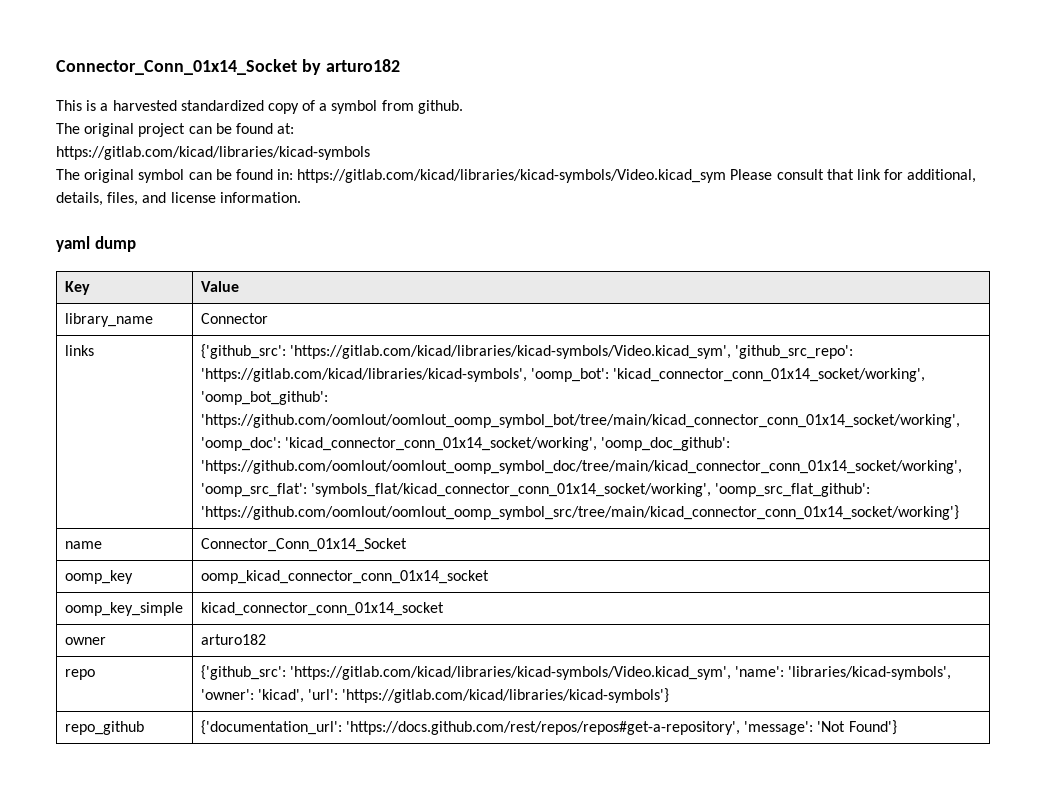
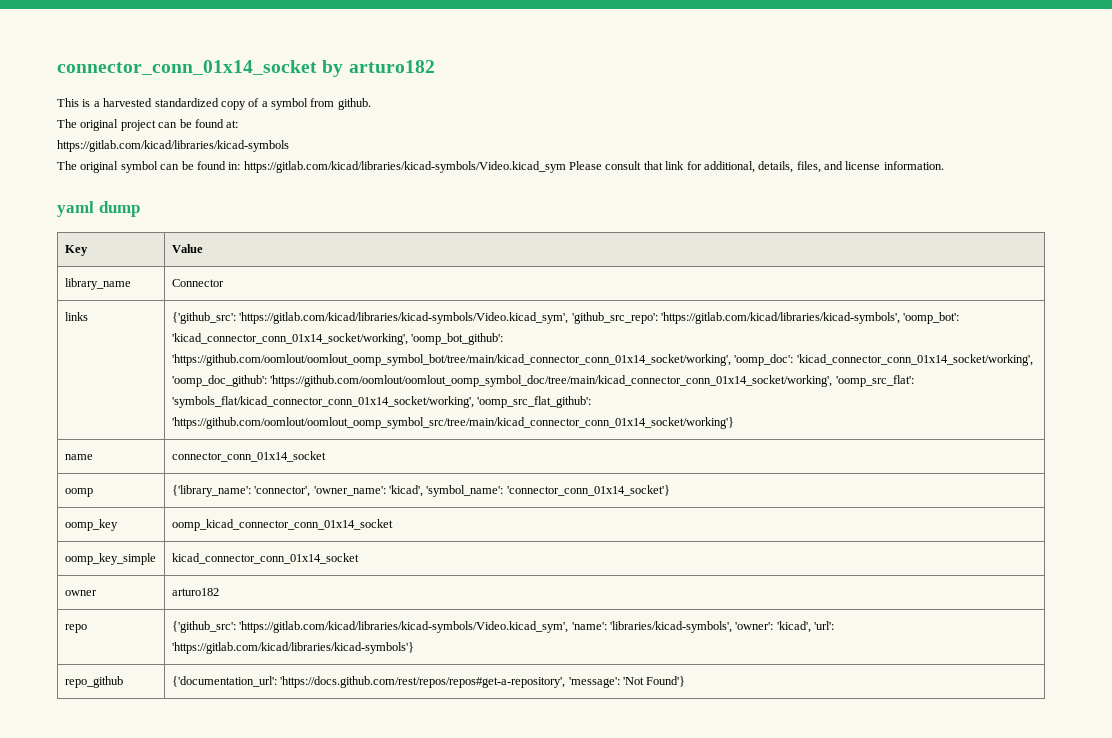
- Connector_Conn_01x14_Socket by arturo182
+ connector_conn_01x14_socket by arturo182
- name | Connector_Conn_01x14_Socket
+ name | connector_conn_01x14_socket
+ oomp | {'library_name': 'connector', 'owner_name': 'kicad', 'symbol_name': 'connector_conn_01x14_socket'}

